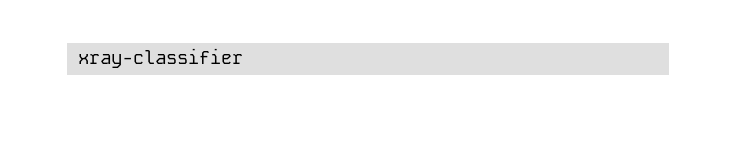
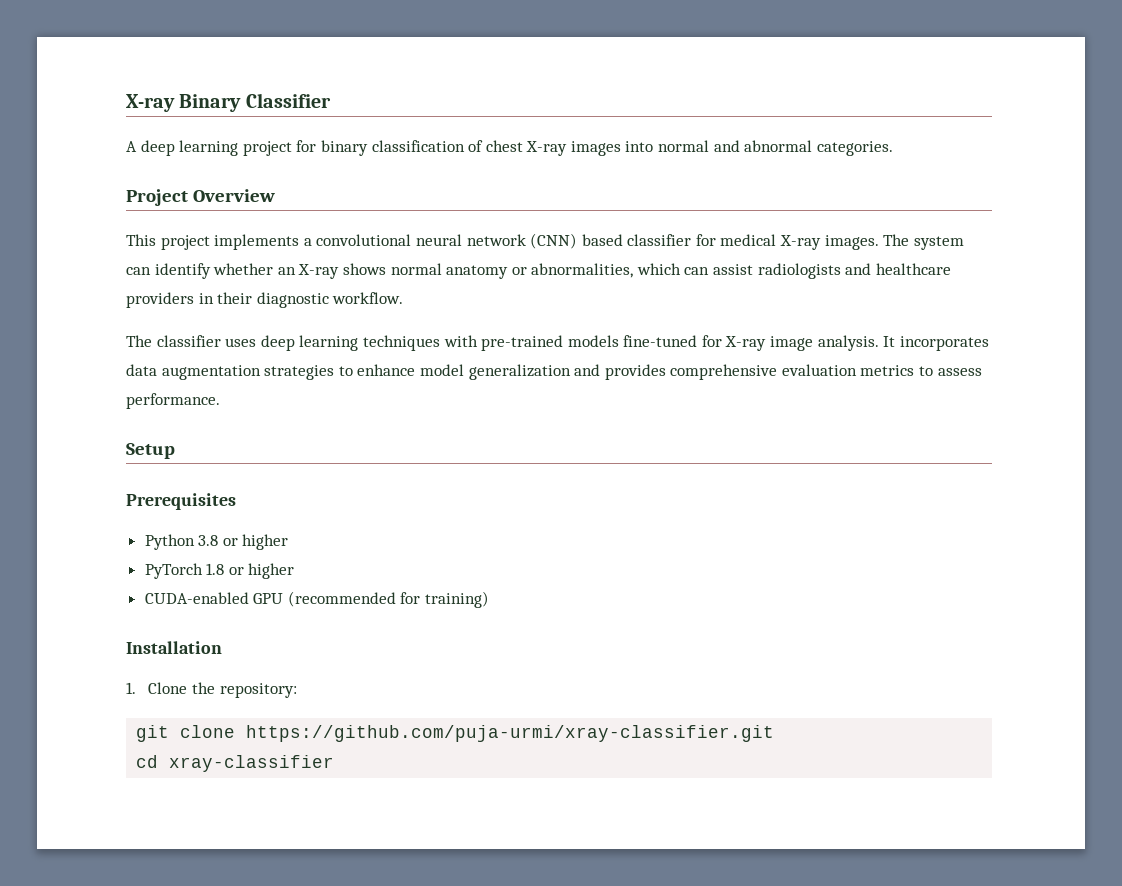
- xray-classifier
+ X-ray Binary Classifier
+ A deep learning project for binary classification of chest X-ray images into normal and abnormal categories.
+ Project Overview
+ This project implements a convolutional neural network (CNN) based classifier for medical X-ray images. The system can identify whether an X-ray shows normal anatomy or abnormalities, which can assist radiologists and healthcare providers in their diagnostic workflow.
+ The classifier uses deep learning techniques with pre-trained models fine-tuned for X-ray image analysis. It incorporates data augmentation strategies to enhance model generalization and provides comprehensive evaluation metrics to assess performance.
+ Setup
+ Prerequisites
+ Python 3.8 or higher
+ PyTorch 1.8 or higher
+ CUDA-enabled GPU (recommended for training)
+ Installation
+ 1. Clone the repository:
+ git clone https://github.com/puja-urmi/xray-classifier.git
+ cd xray-classifier

